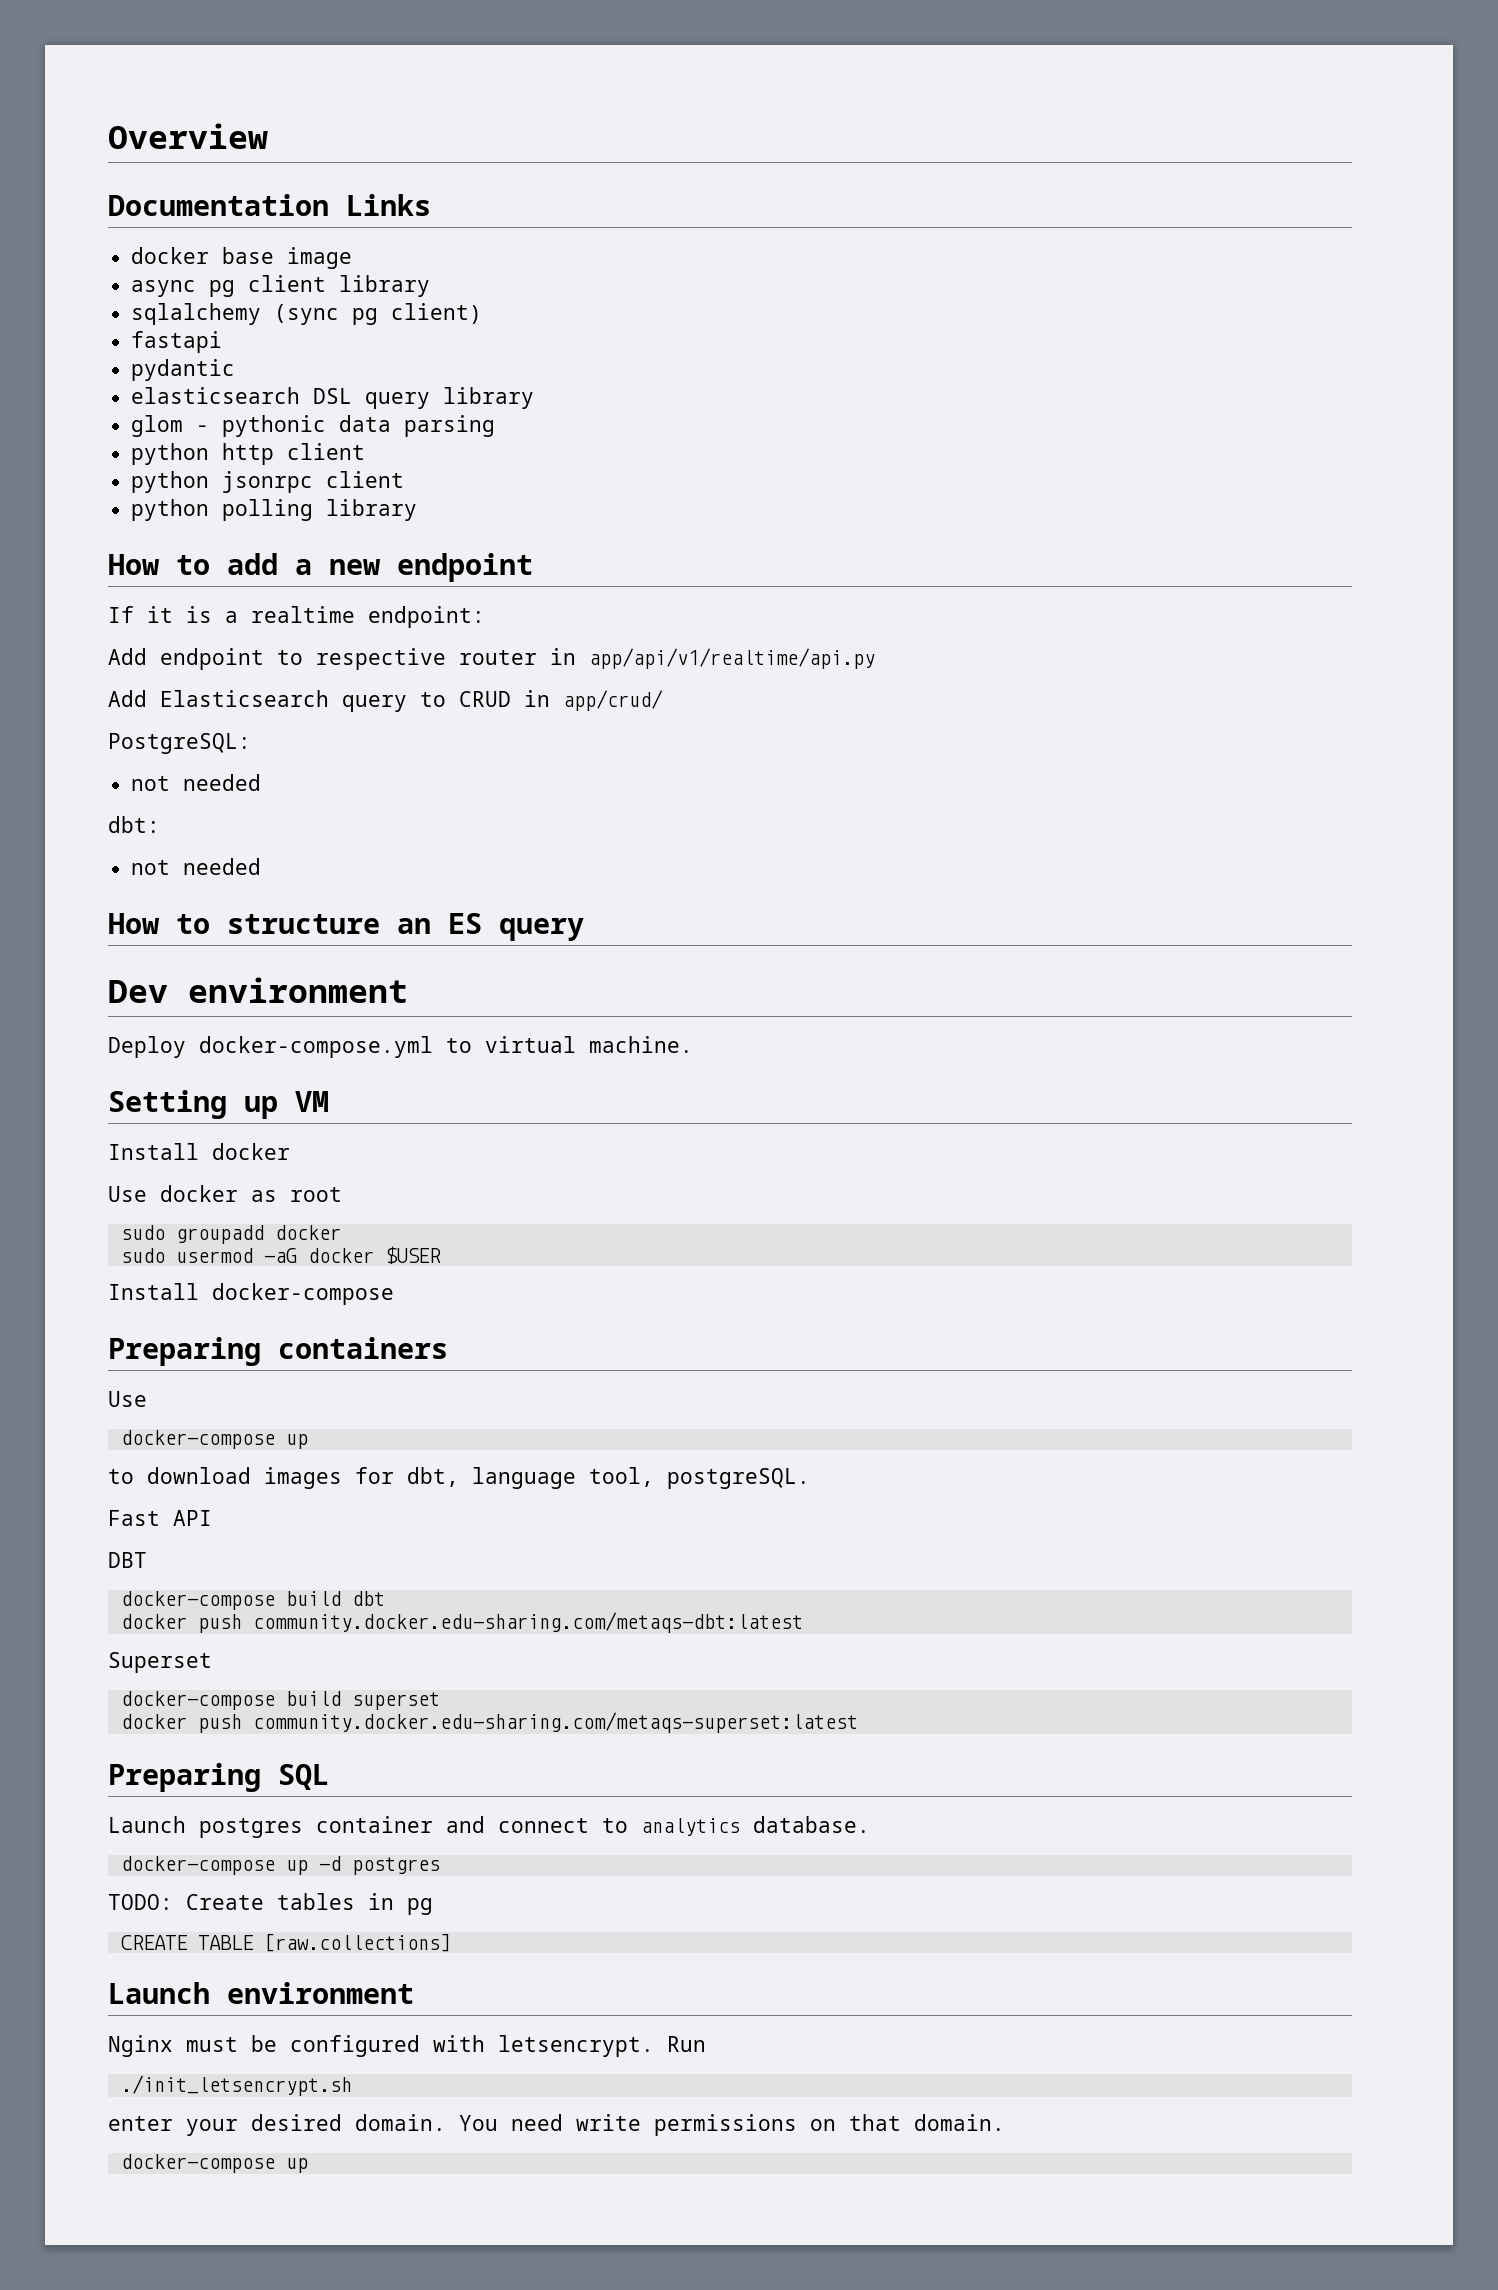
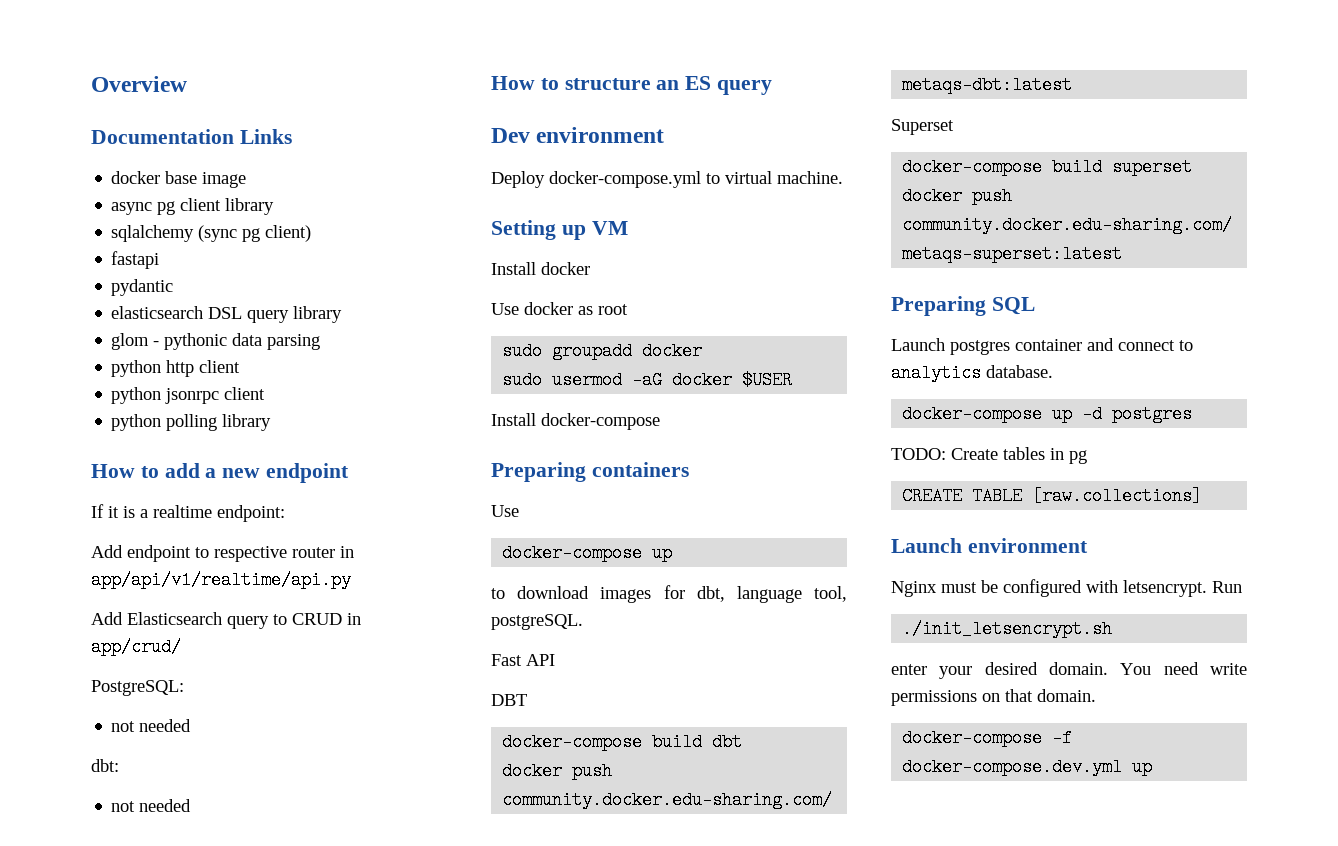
  You need write permissions on that domain.
- docker-compose up
+ docker-compose -f docker-compose.dev.yml up

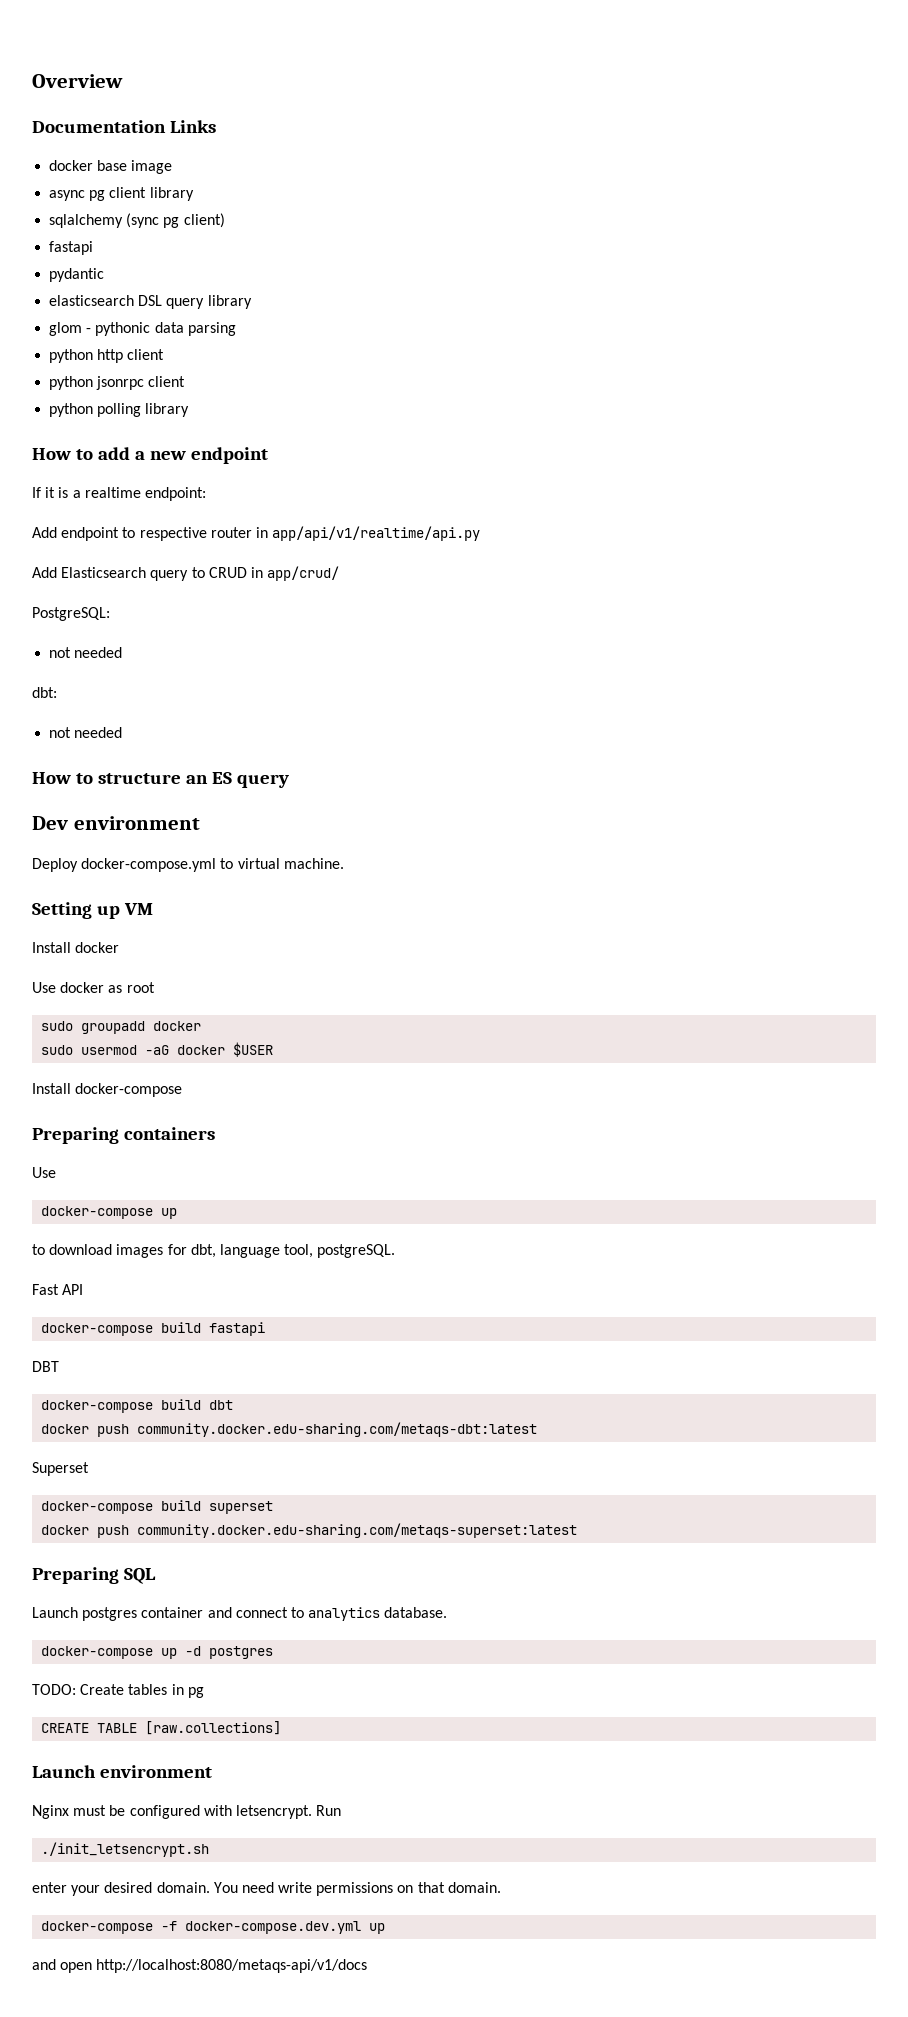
+ docker-compose build fastapi
+ and open http://localhost:8080/metaqs-api/v1/docs

